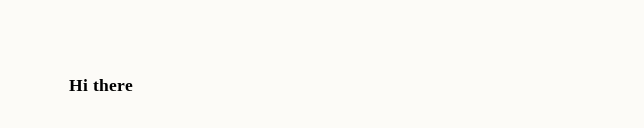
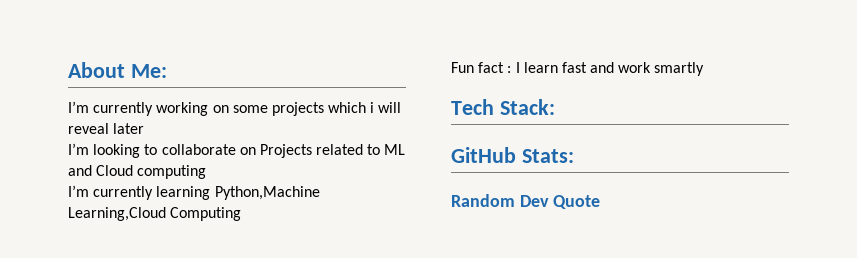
- Hi there
+ About Me:
+ I’m currently working on some projects which i will reveal later
+ I’m looking to collaborate on Projects related to ML and Cloud computing
+ I’m currently learning Python,Machine Learning,Cloud Computing
+ Fun fact : I learn fast and work smartly
+ Tech Stack:
+ GitHub Stats:
+ Random Dev Quote

